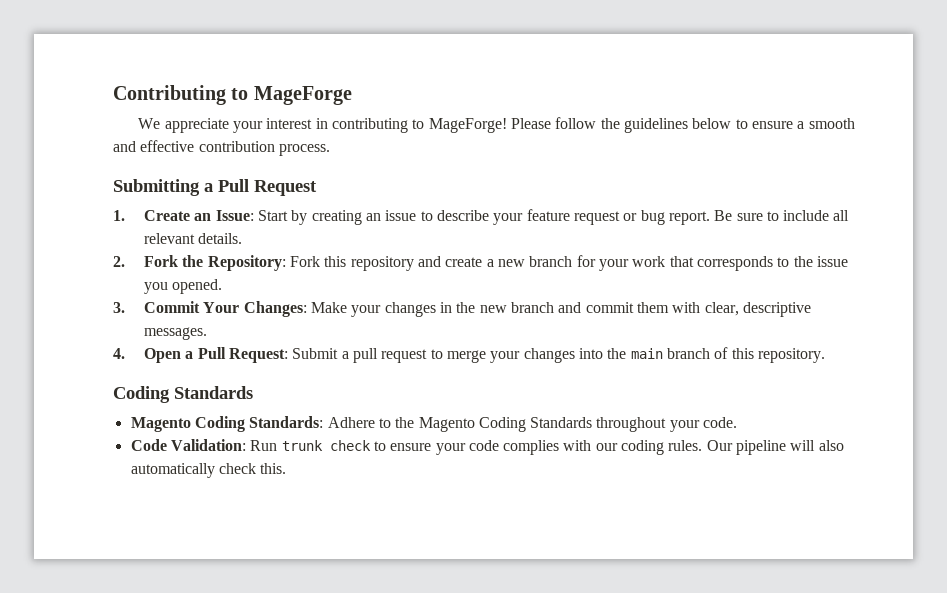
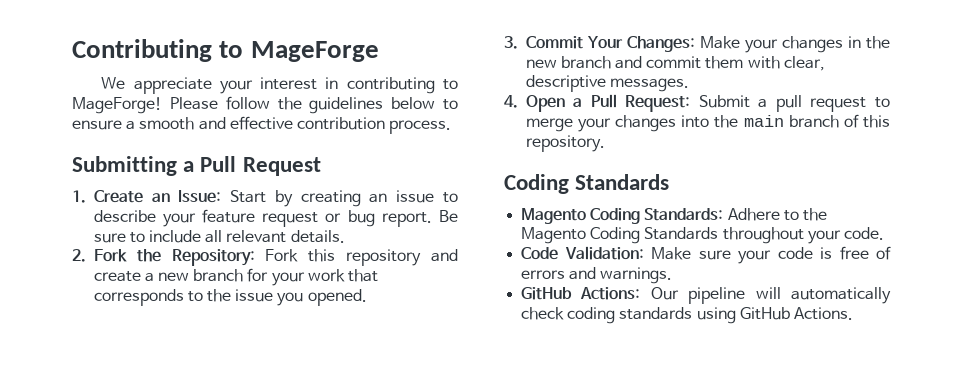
- Code Validation: Run trunk check to ensure your code complies with our coding rules. Our pipeline will also automatically check this.
+ Code Validation: Make sure your code is free of errors and warnings.
+ GitHub Actions: Our pipeline will automatically check coding standards using GitHub Actions.

